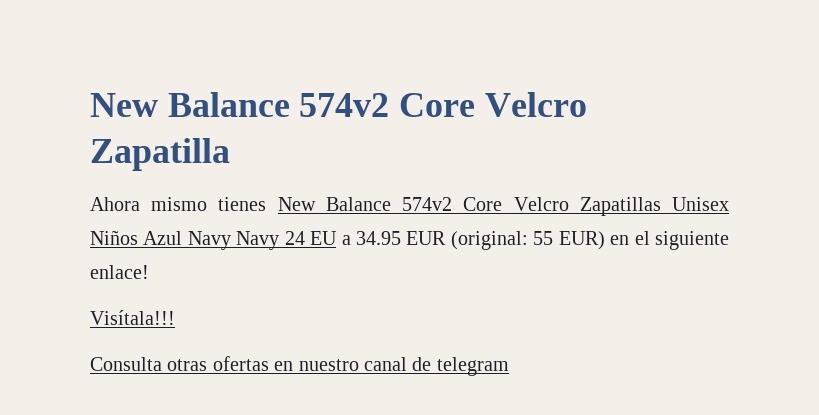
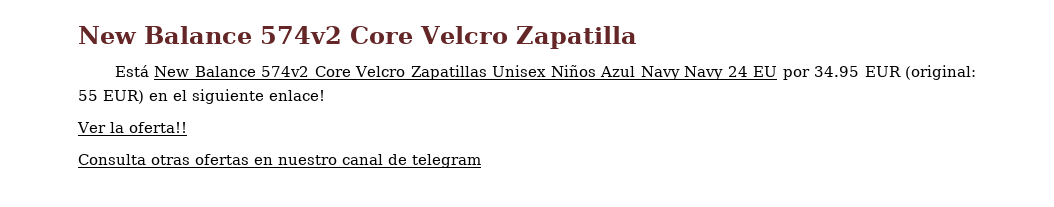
- Ahora mismo tienes New Balance 574v2 Core Velcro Zapatillas Unisex Niños Azul Navy Navy 24 EU a 34.95 EUR (original: 55 EUR) en el siguiente enlace!
+ Está New Balance 574v2 Core Velcro Zapatillas Unisex Niños Azul Navy Navy 24 EU por 34.95 EUR (original: 55 EUR) en el siguiente enlace!
- Visítala!!!
+ Ver la oferta!!

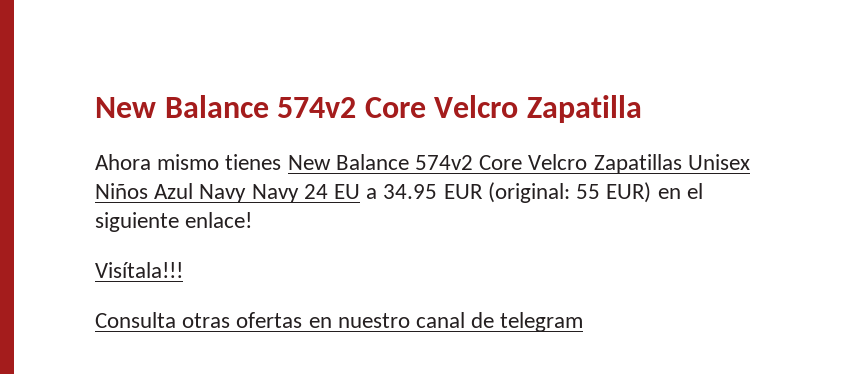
- Está New Balance 574v2 Core Velcro Zapatillas Unisex Niños Azul Navy Navy 24 EU por 34.95 EUR (original: 55 EUR) en el siguiente enlace!
+ Ahora mismo tienes New Balance 574v2 Core Velcro Zapatillas Unisex Niños Azul Navy Navy 24 EU a 34.95 EUR (original: 55 EUR) en el siguiente enlace!
- Ver la oferta!!
+ Visítala!!!

